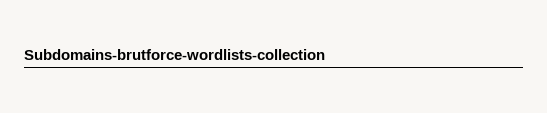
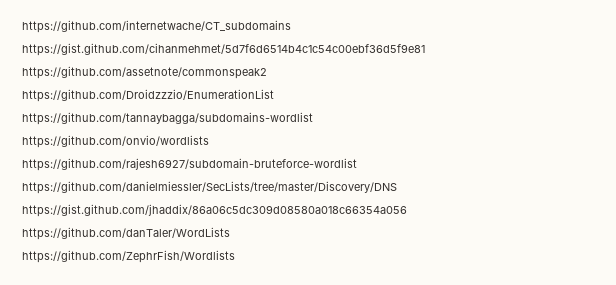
- Subdomains-brutforce-wordlists-collection
+ https://github.com/internetwache/CT_subdomains
+ https://gist.github.com/cihanmehmet/5d7f6d6514b4c1c54c00ebf36d5f9e81
+ https://github.com/assetnote/commonspeak2
+ https://github.com/Droidzzzio/EnumerationList
+ https://github.com/tannaybagga/subdomains-wordlist
+ https://github.com/onvio/wordlists
+ https://github.com/rajesh6927/subdomain-bruteforce-wordlist
+ https://github.com/danielmiessler/SecLists/tree/master/Discovery/DNS
+ https://gist.github.com/jhaddix/86a06c5dc309d08580a018c66354a056
+ https://github.com/danTaler/WordLists
+ https://github.com/ZephrFish/Wordlists

